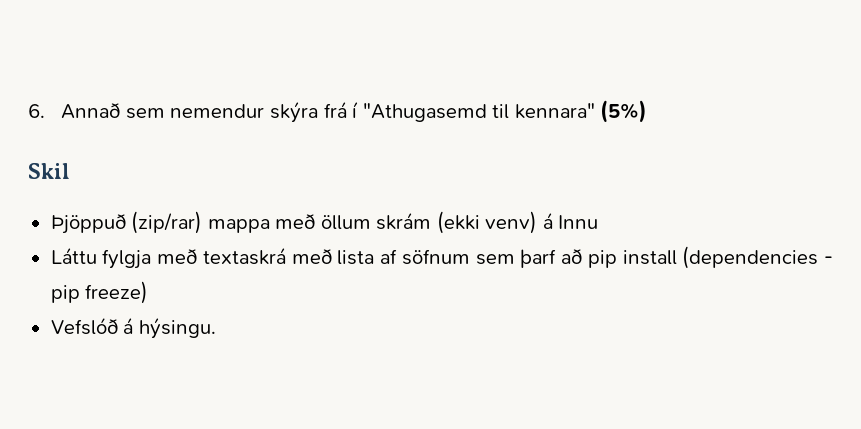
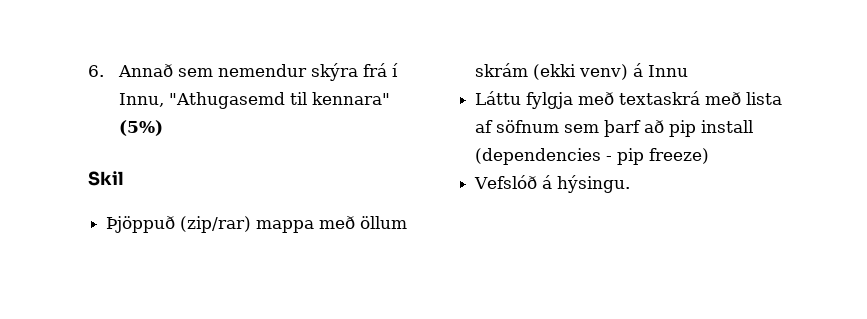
- 6. Annað sem nemendur skýra frá í "Athugasemd til kennara" (5%)
+ 6. Annað sem nemendur skýra frá í Innu, "Athugasemd til kennara" (5%)

